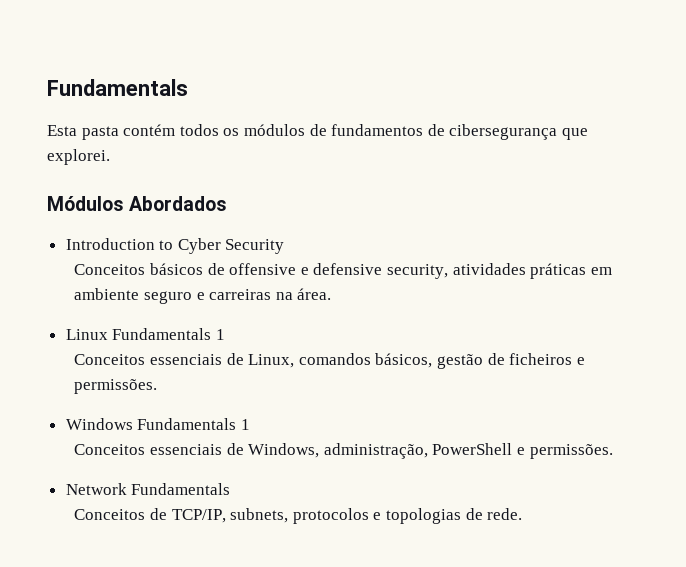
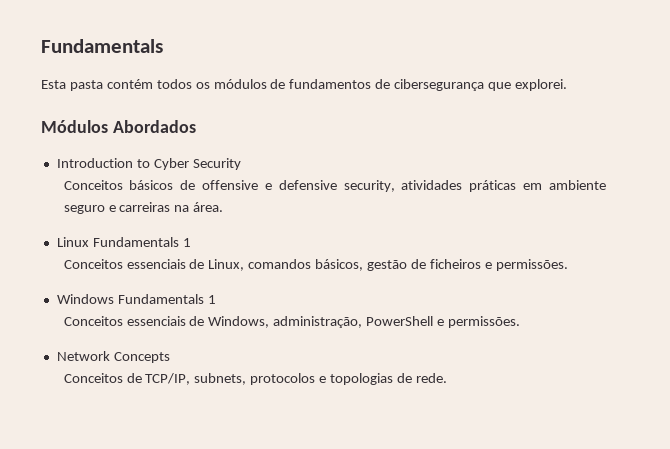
- Network Fundamentals
+ Network Concepts

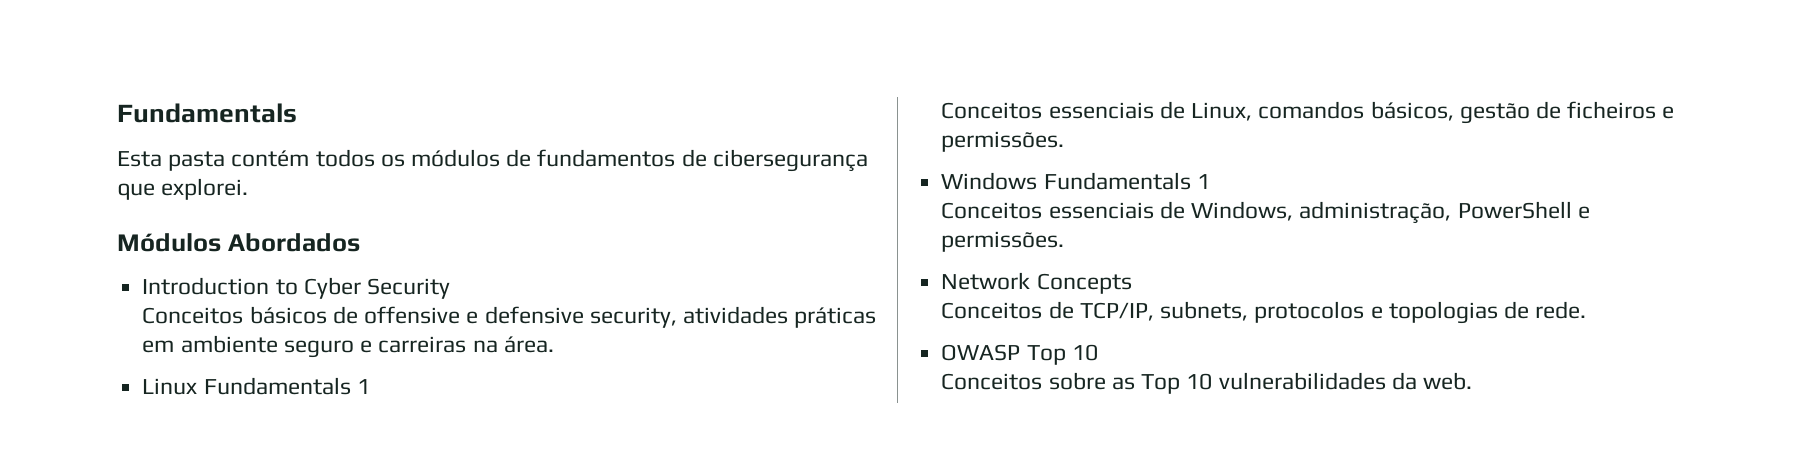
+ OWASP Top 10
+ Conceitos sobre as Top 10 vulnerabilidades da web.

